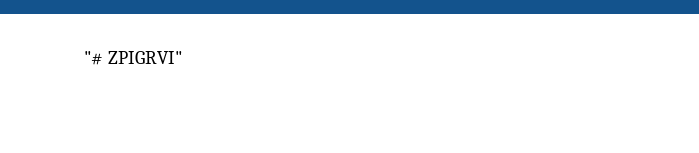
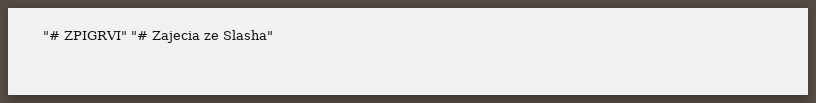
- "# ZPIGRVI"
+ "# ZPIGRVI" "# Zajecia ze Slasha"

